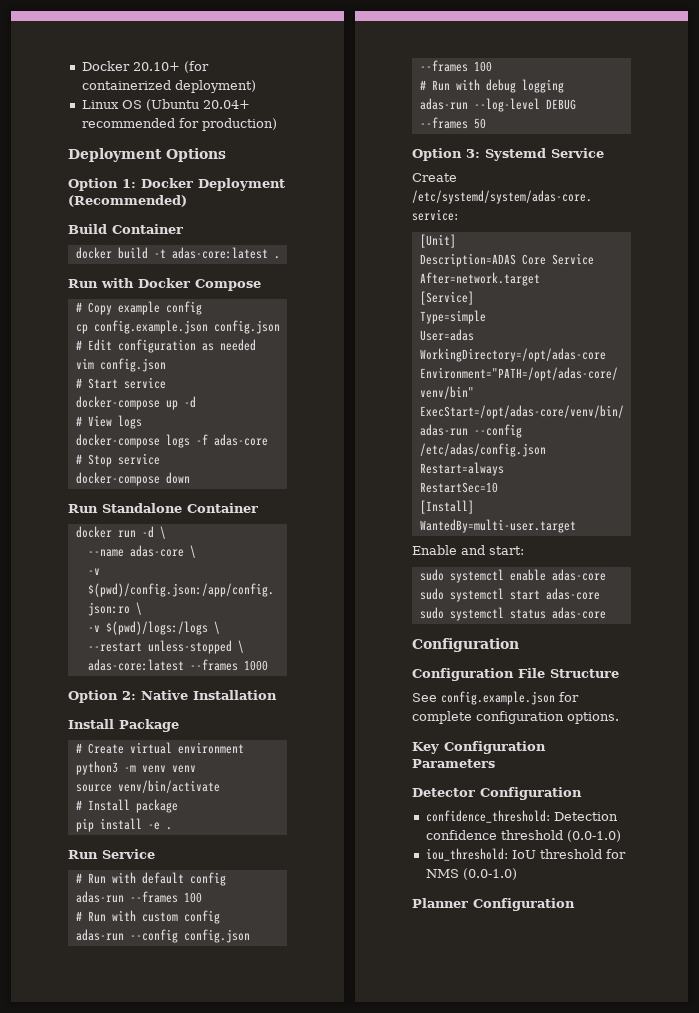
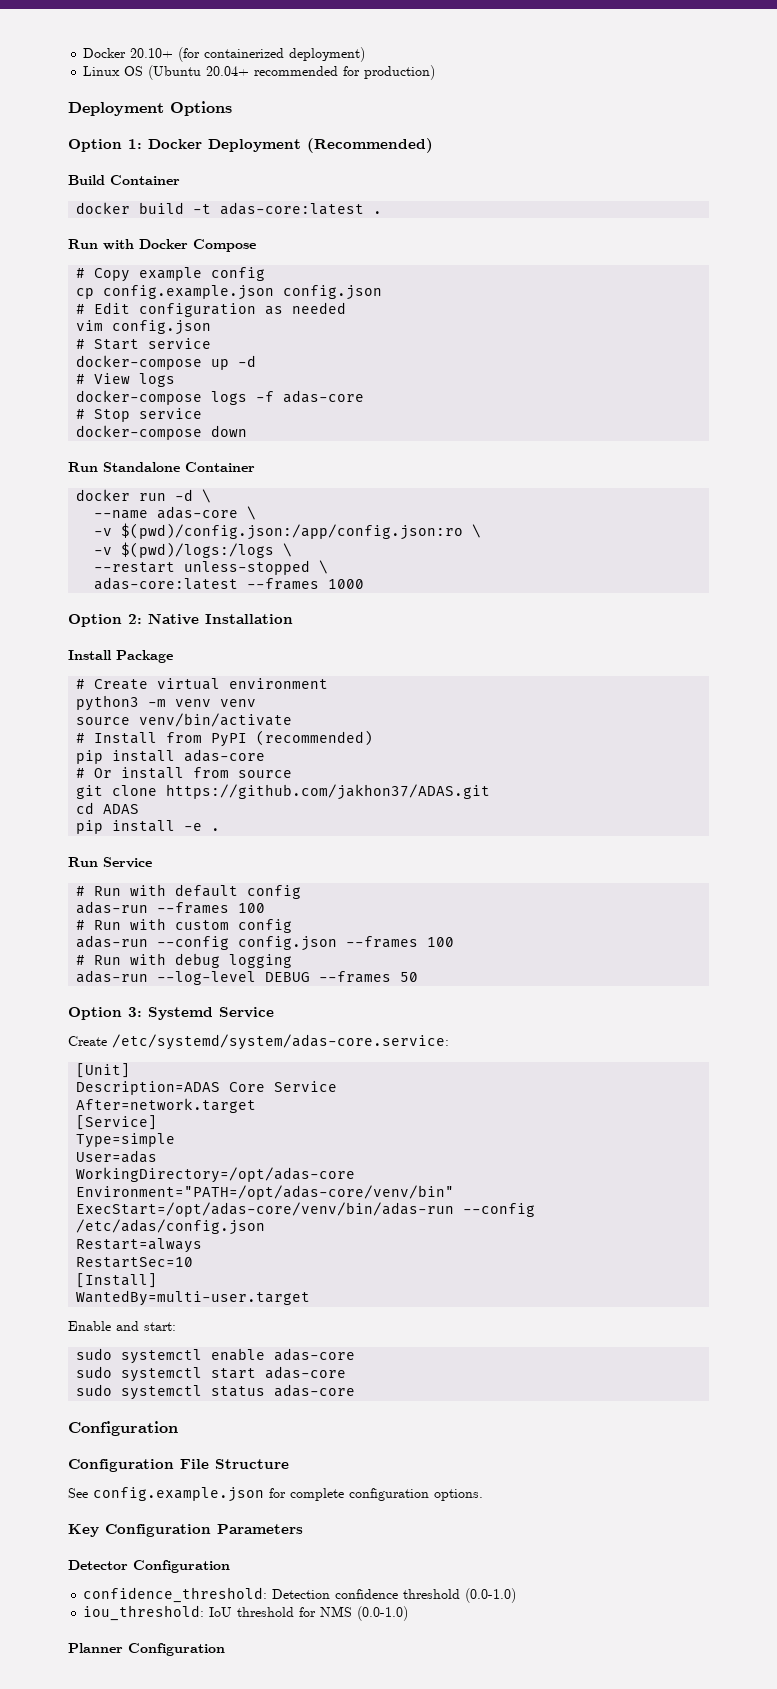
- # Install package
+ # Install from PyPI (recommended)
+ pip install adas-core
+ # Or install from source
+ git clone https://github.com/jakhon37/ADAS.git
+ cd ADAS

